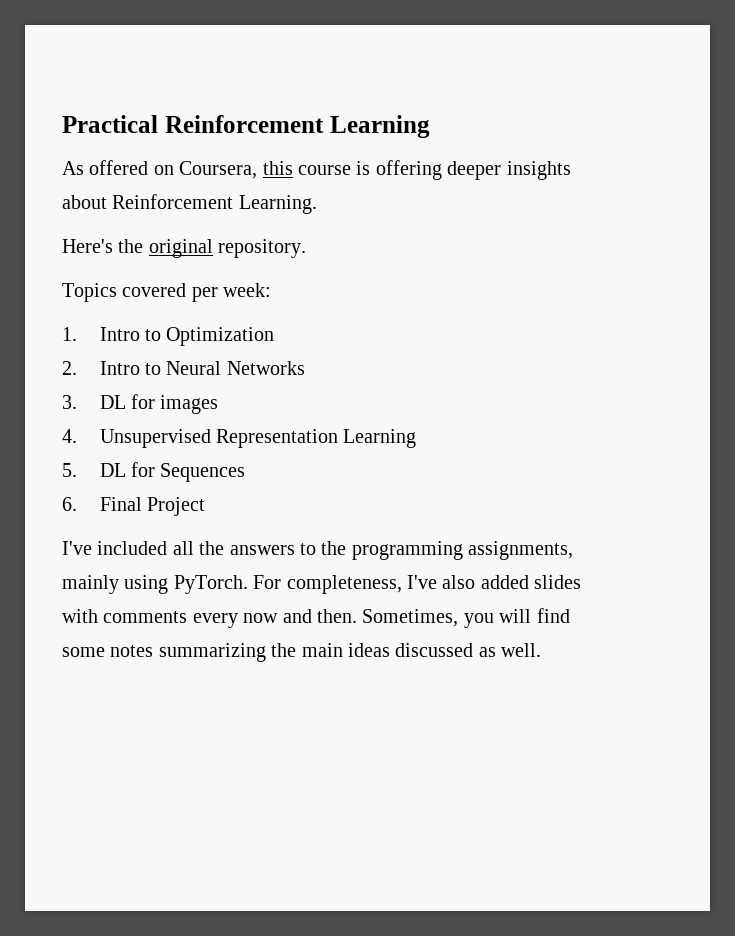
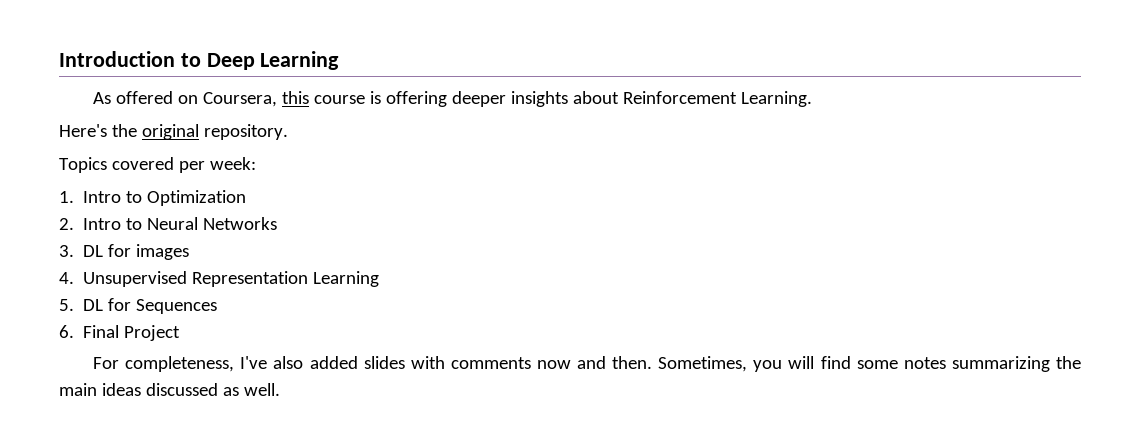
- Practical Reinforcement Learning
+ Introduction to Deep Learning
- I've included all the answers to the programming assignments, mainly using PyTorch. For completeness, I've also added slides with comments every now and then.
+ For completeness, I've also added slides with comments now and then.

